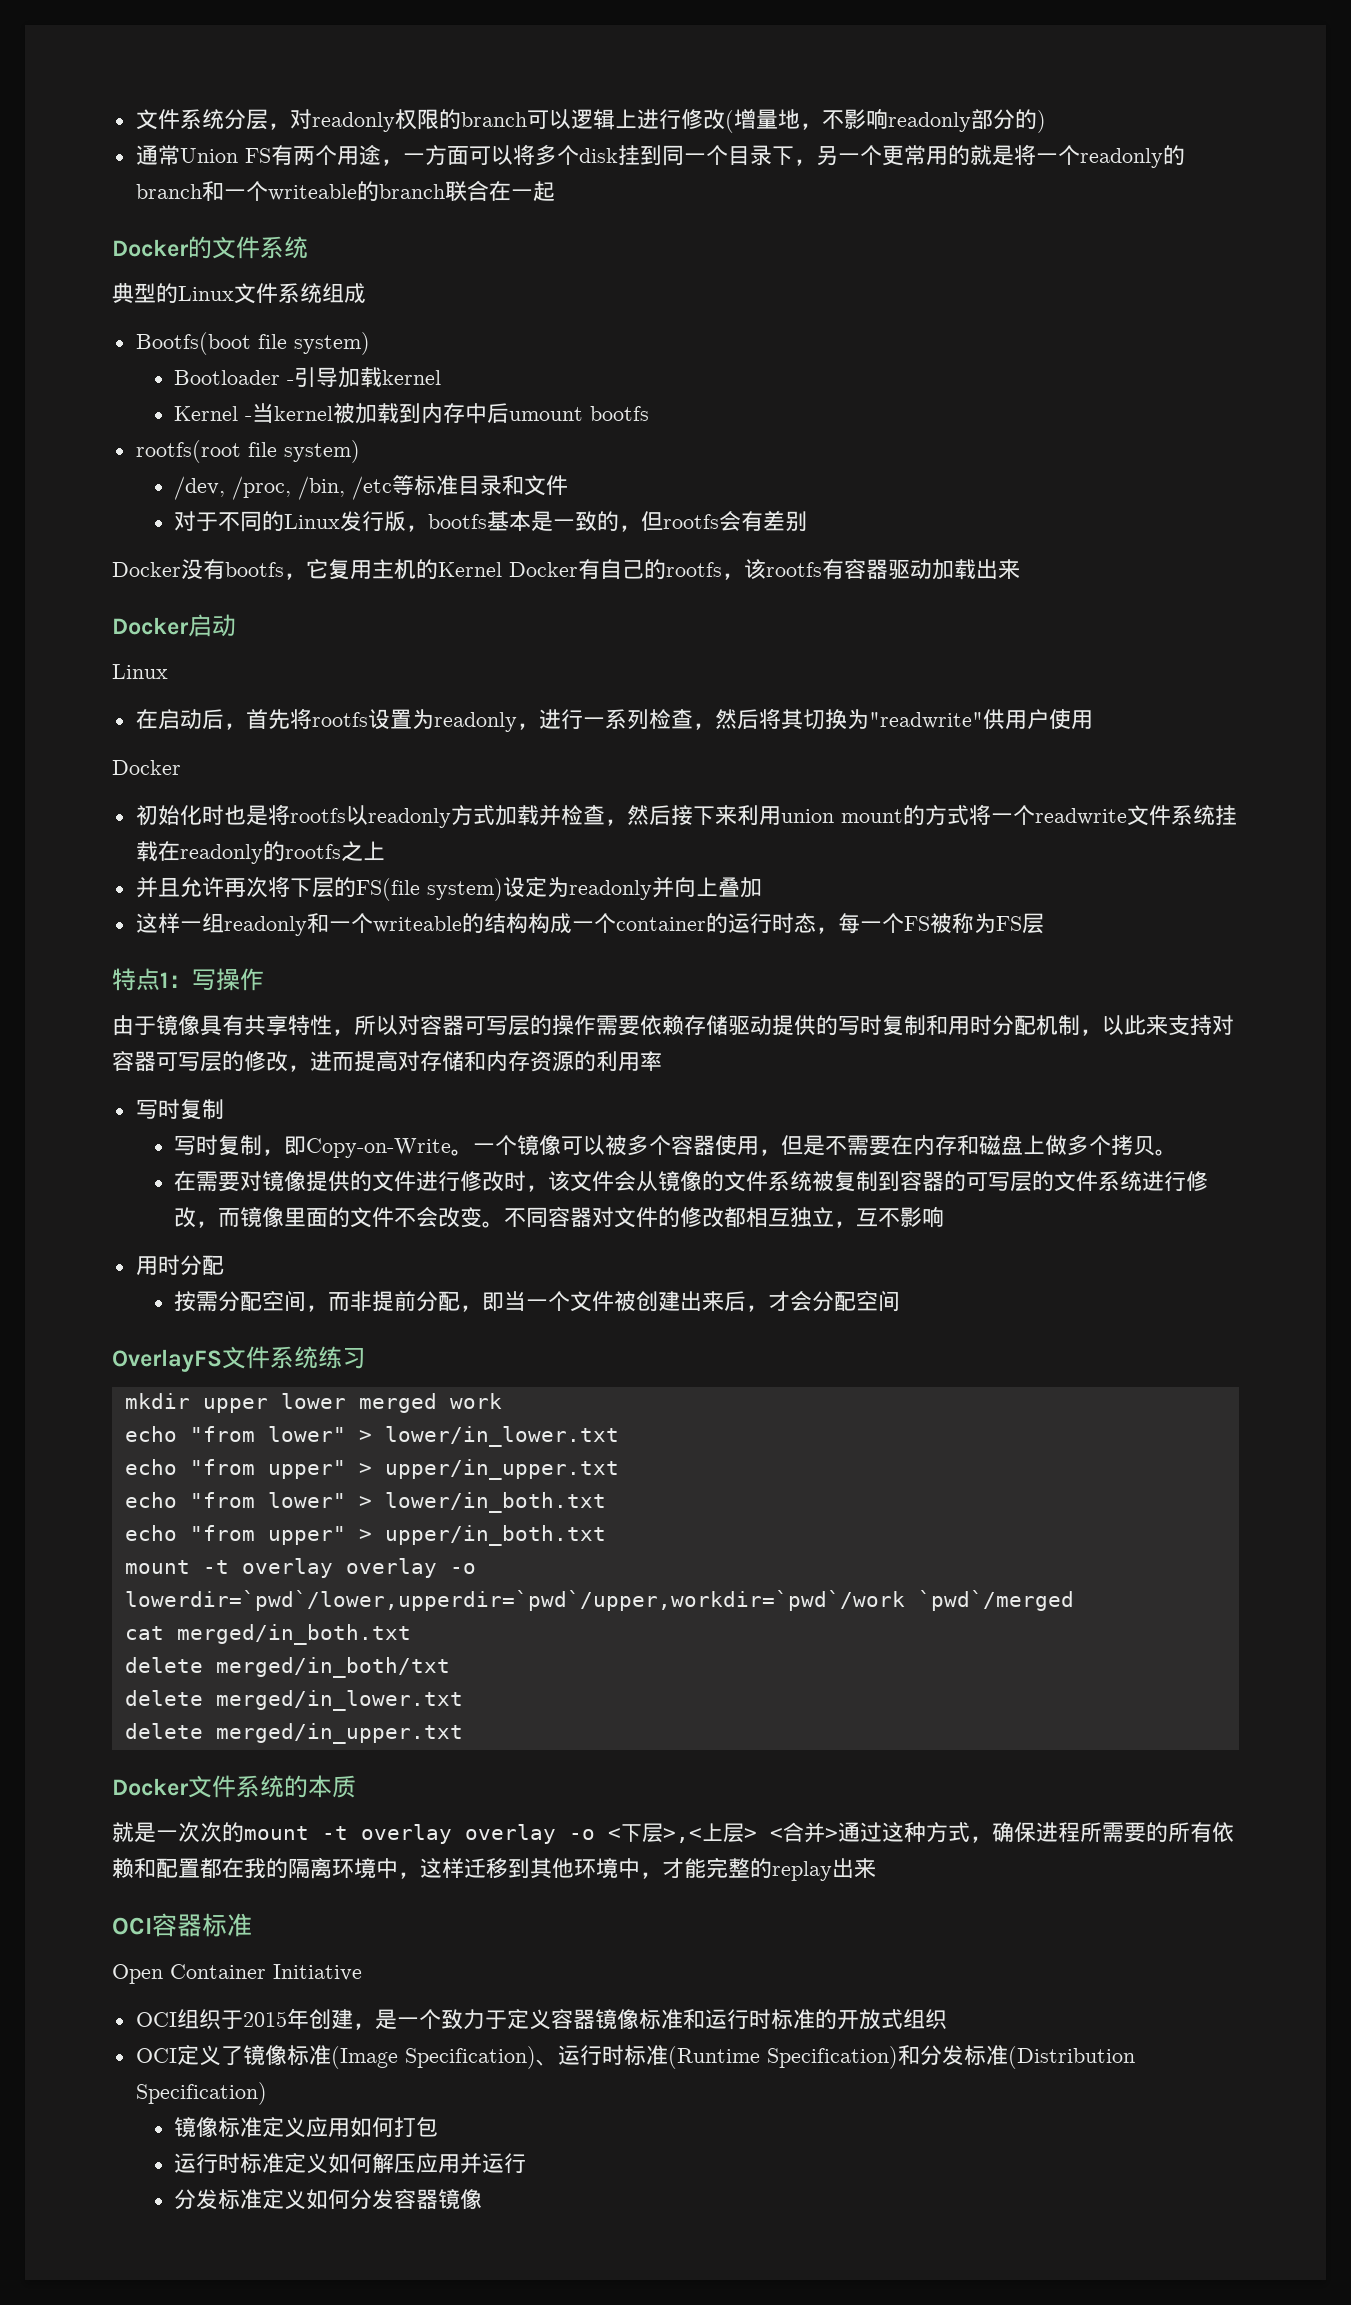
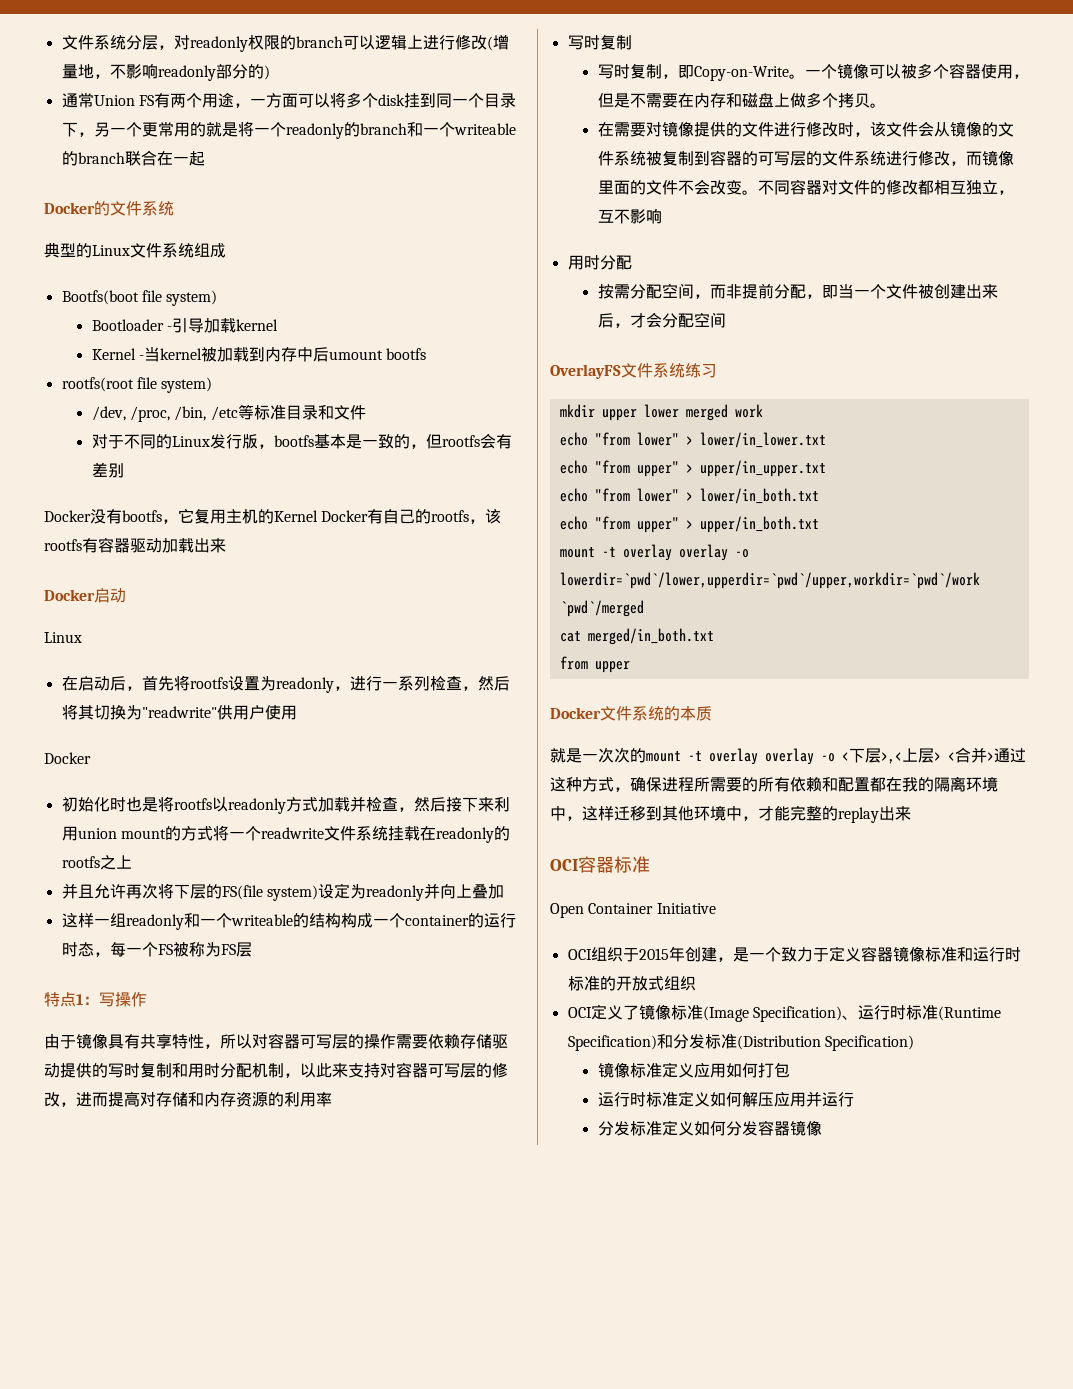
- delete merged/in_both/txt
- delete merged/in_lower.txt
- delete merged/in_upper.txt
+ from upper

